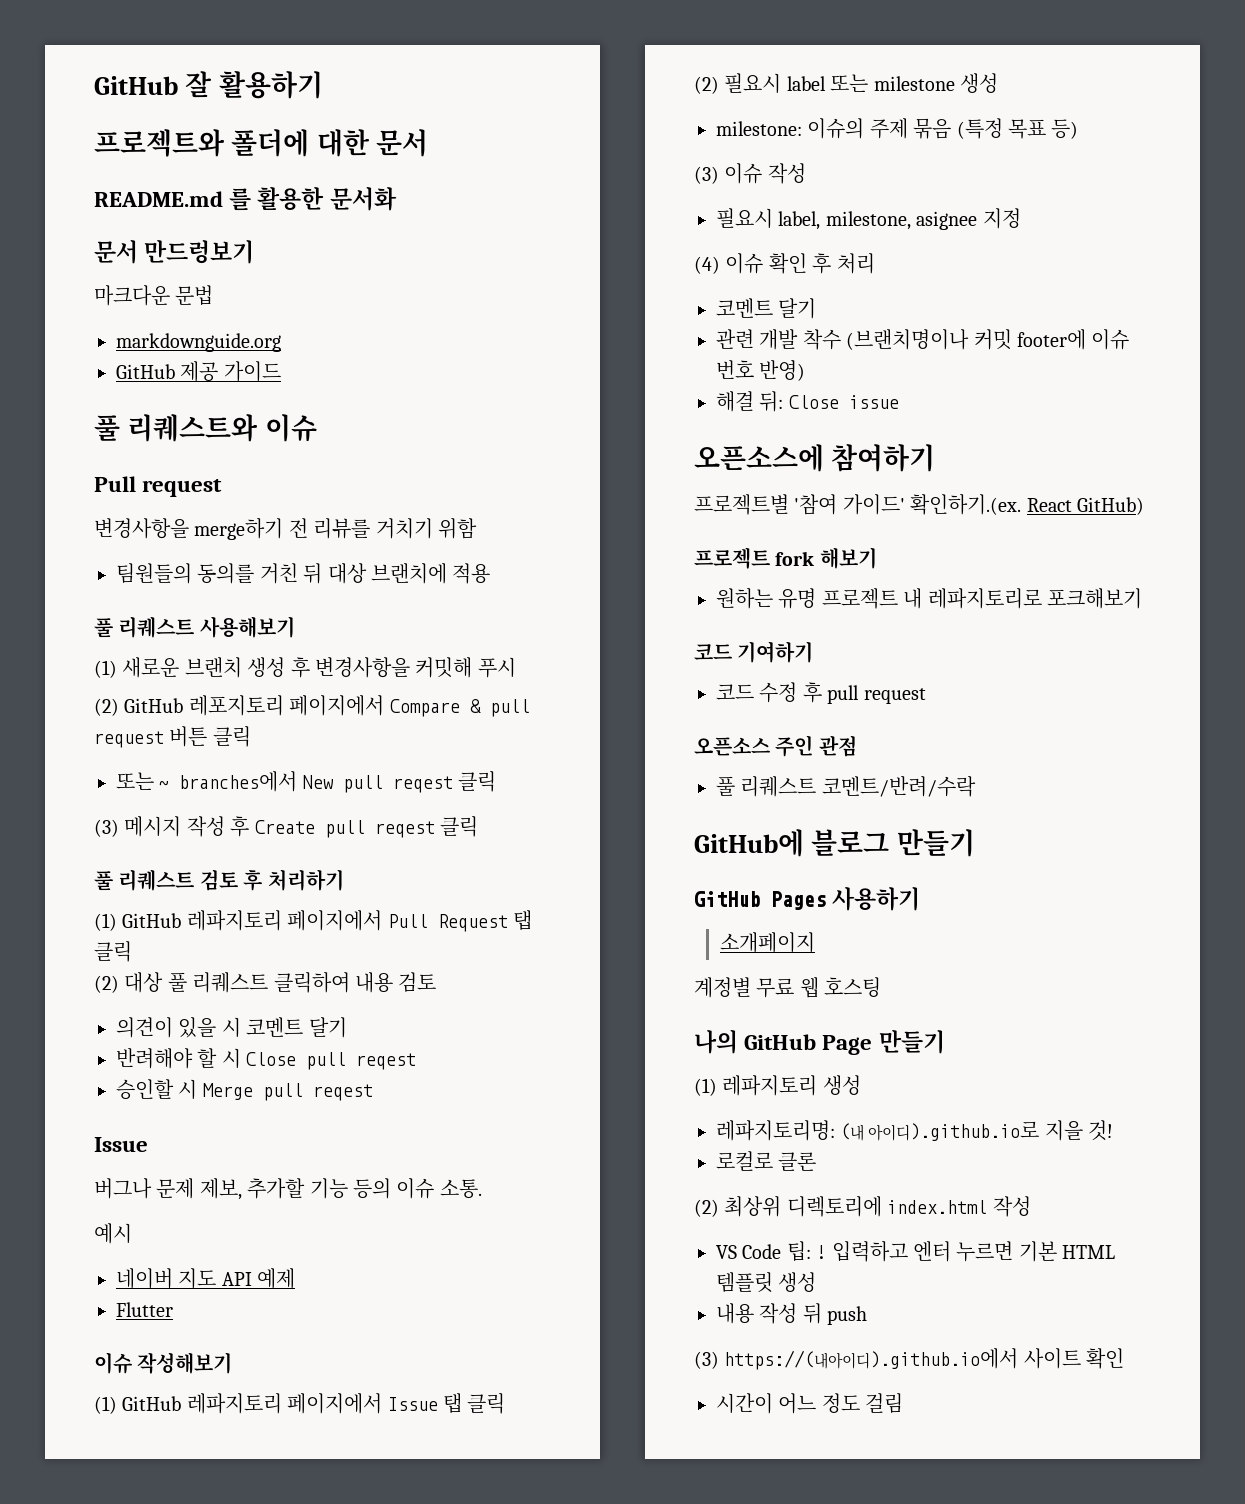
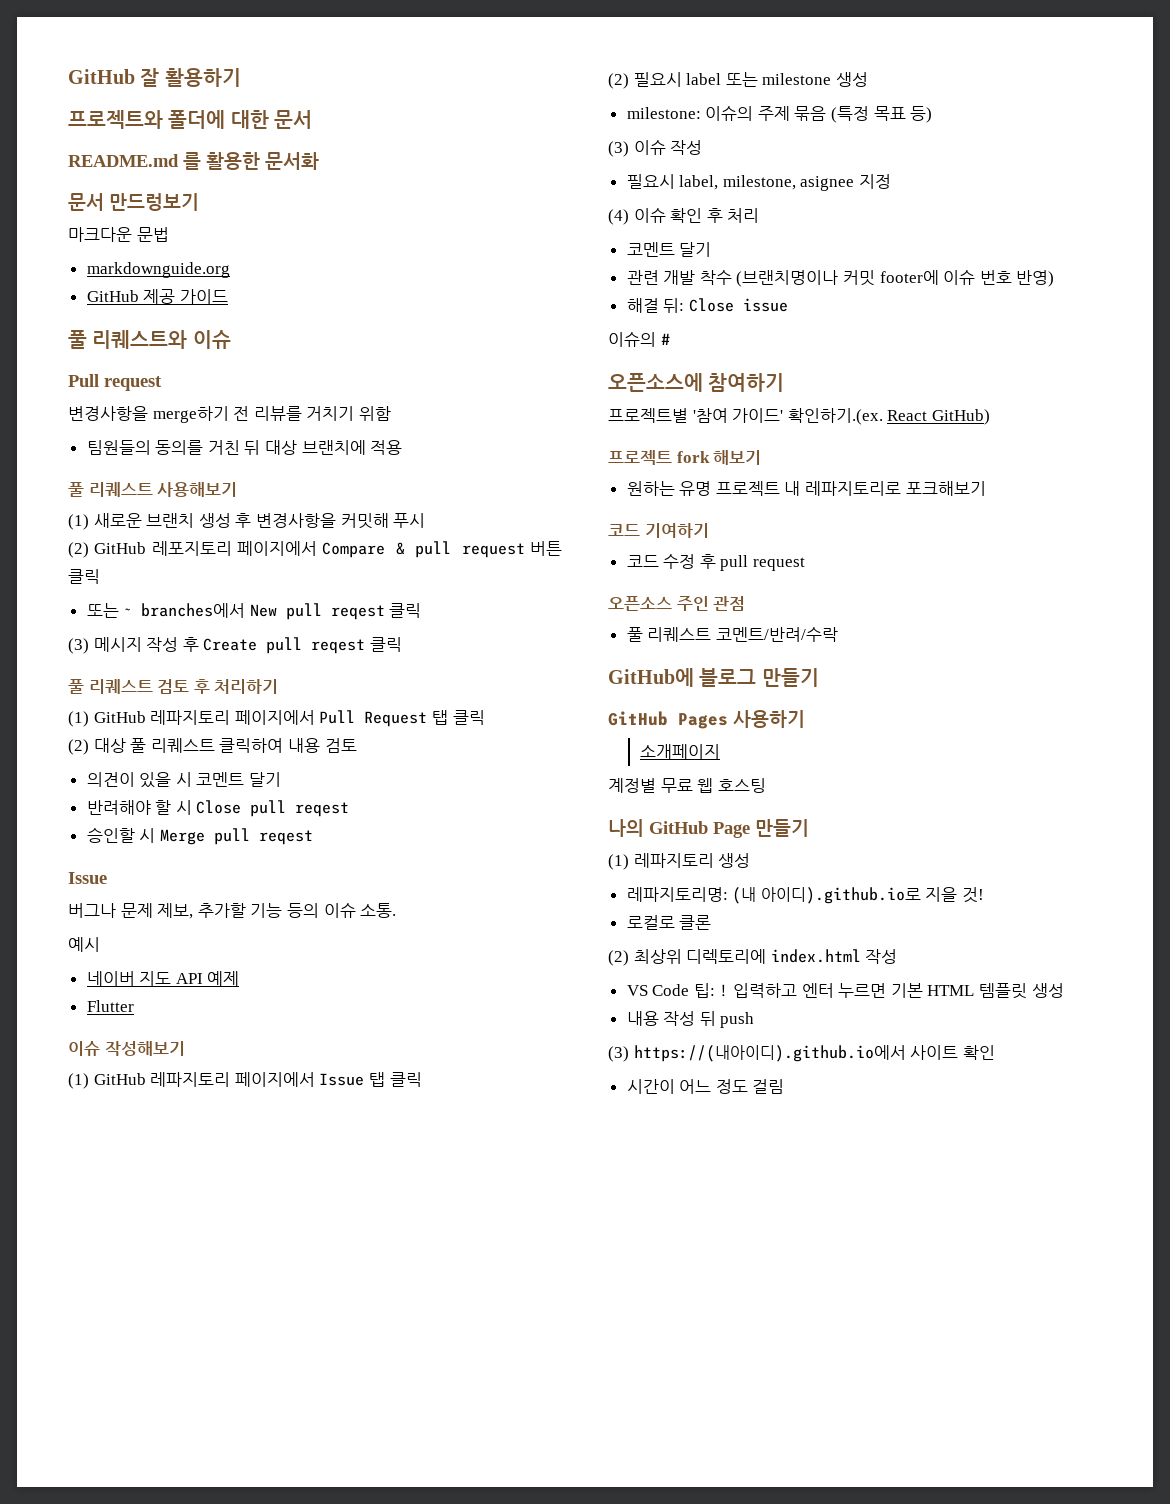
+ 이슈의 #

